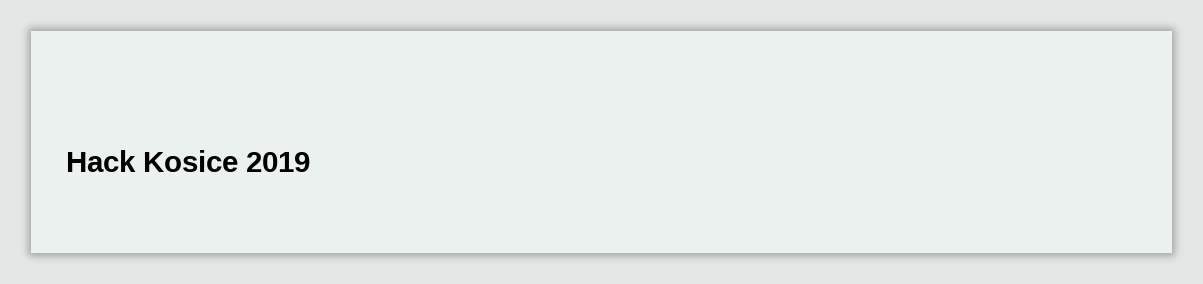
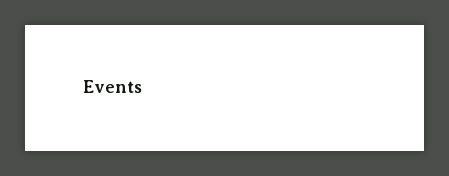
- Hack Kosice 2019
+ Events

